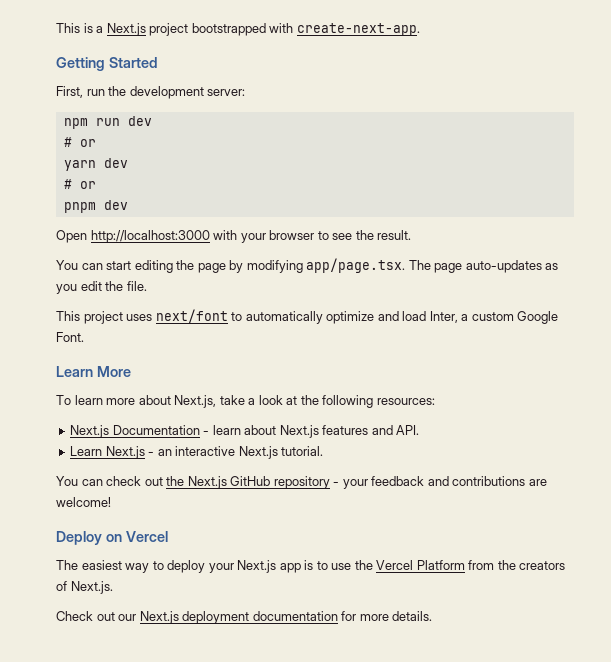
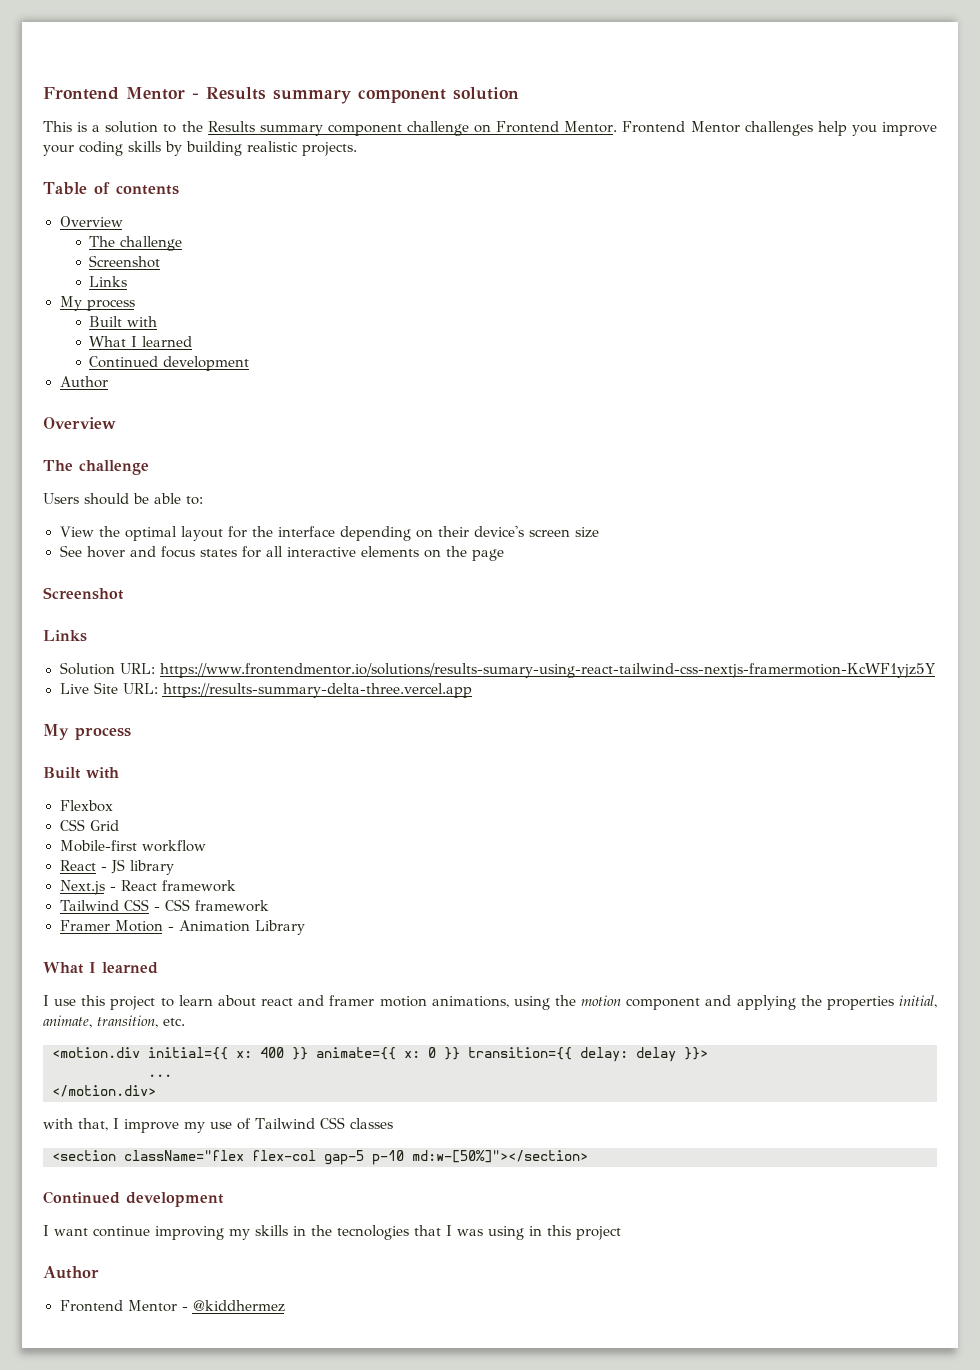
- This is a Next.js project bootstrapped with create-next-app.
- Getting Started
- First, run the development server:
- npm run dev
- # or
- yarn dev
- # or
- pnpm dev
- Open http://localhost:3000 with your browser to see the result.
- You can start editing the page by modifying app/page.tsx. The page auto-updates as you edit the file.
- This project uses next/font to automatically optimize and load Inter, a custom Google Font.
- Learn More
- To learn more about Next.js, take a look at the following resources:
- Next.js Documentation - learn about Next.js features and API.
- Learn Next.js - an interactive Next.js tutorial.
- You can check out the Next.js GitHub repository - your feedback and contributions are welcome!
- Deploy on Vercel
- The easiest way to deploy your Next.js app is to use the Vercel Platform from the creators of Next.js.
- Check out our Next.js deployment documentation for more details.
+ Frontend Mentor - Results summary component solution
+ This is a solution to the Results summary component challenge on Frontend Mentor. Frontend Mentor challenges help you improve your coding skills by building realistic projects.
+ Table of contents
+ Overview
+ The challenge
+ Screenshot
+ Links
+ My process
+ Built with
+ What I learned
+ Continued development
+ Author
+ Overview
+ The challenge
+ Users should be able to:
+ View the optimal layout for the interface depending on their device's screen size
+ See hover and focus states for all interactive elements on the page
+ Screenshot
+ Links
+ Solution URL: https://www.frontendmentor.io/solutions/results-sumary-using-react-tailwind-css-nextjs-framermotion-KcWF1yjz5Y
+ Live Site URL: https://results-summary-delta-three.vercel.app
+ My process
+ Built with
+ Flexbox
+ CSS Grid
+ Mobile-first workflow
+ React - JS library
+ Next.js - React framework
+ Tailwind CSS - CSS framework
+ Framer Motion - Animation Library
+ What I learned
+ I use this project to learn about react and framer motion animations, using the motion component and applying the properties initial, animate, transition, etc.
+ <motion.div initial={{ x: 400 }} animate={{ x: 0 }} transition={{ delay: delay }}>
+ ...
+ </motion.div>
+ with that, I improve my use of Tailwind CSS classes
+ <section className="flex flex-col gap-5 p-10 md:w-[50%]"></section>
+ Continued development
+ I want continue improving my skills in the tecnologies that I was using in this project
+ Author
+ Frontend Mentor - @kiddhermez

